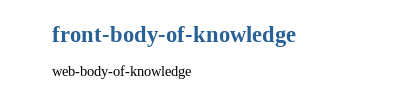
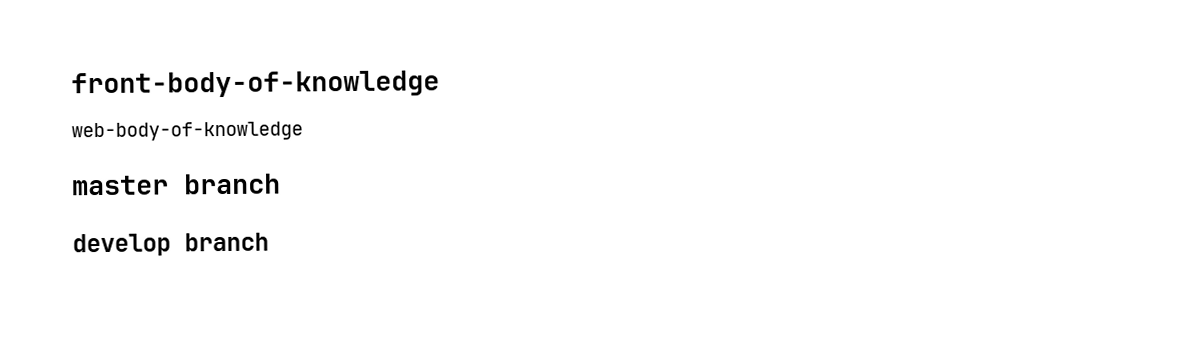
+ master branch
+ develop branch

